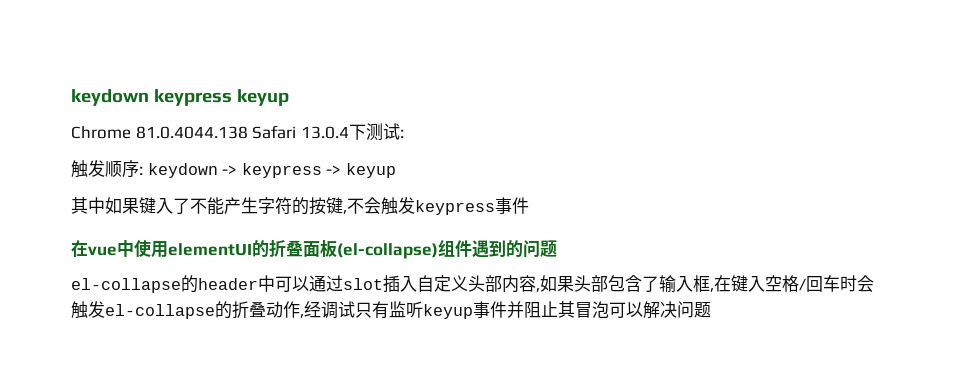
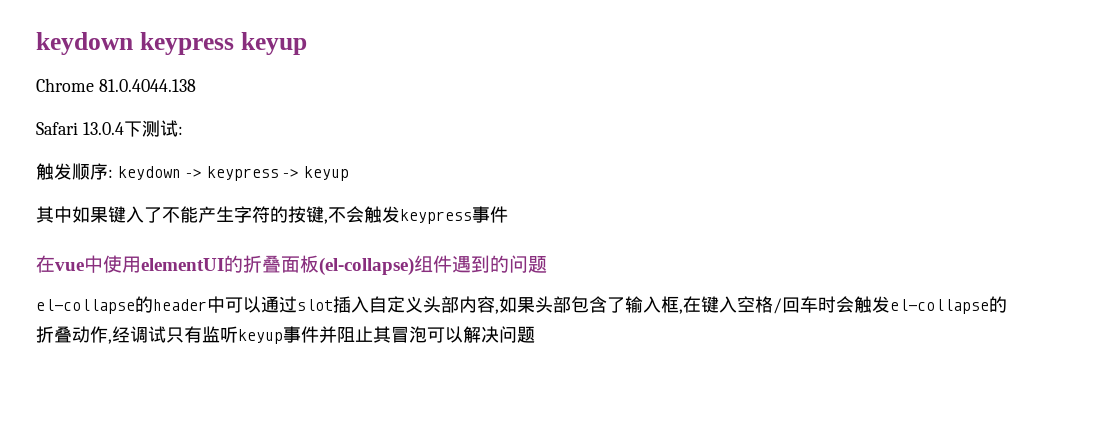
- Chrome 81.0.4044.138 Safari 13.0.4下测试:
+ Chrome 81.0.4044.138
+ Safari 13.0.4下测试:

